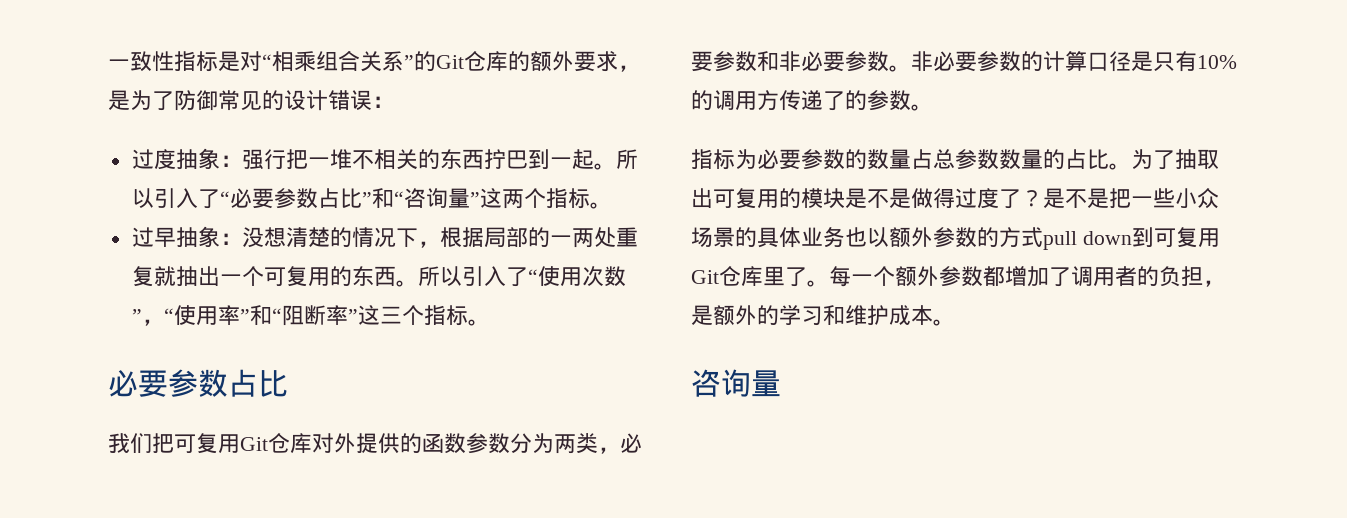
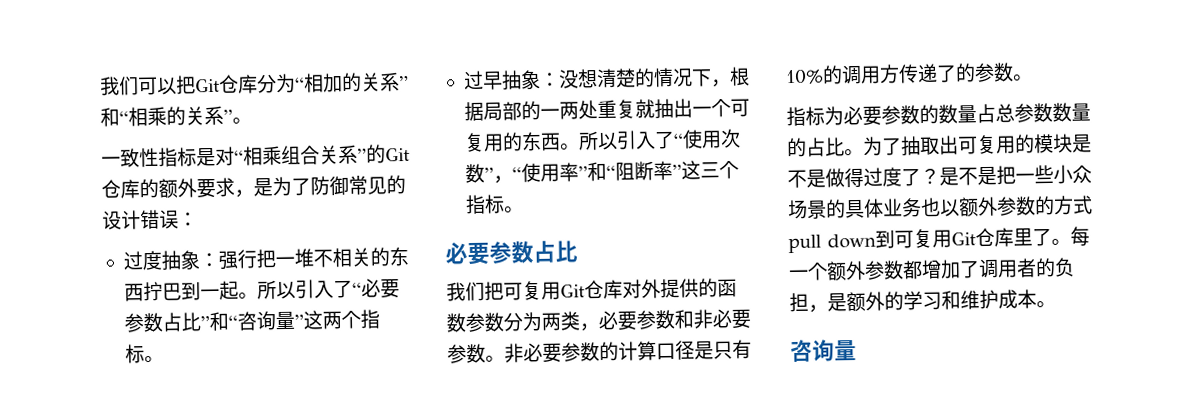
+ 我们可以把Git仓库分为“相加的关系”和“相乘的关系”。

